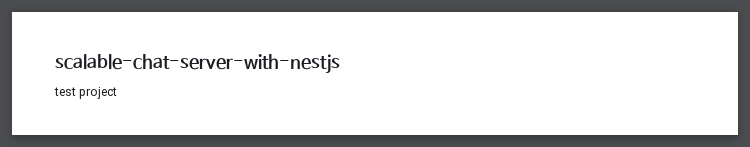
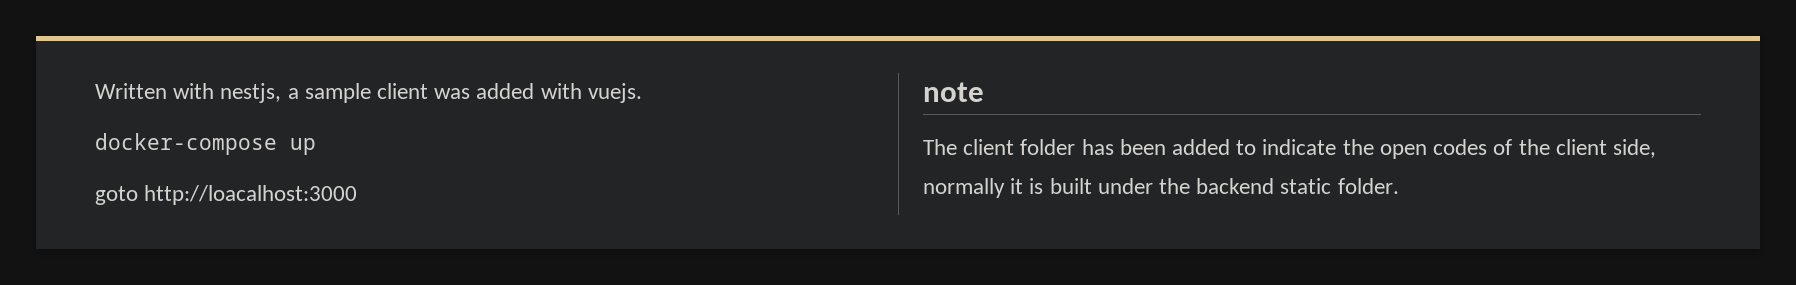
- scalable-chat-server-with-nestjs
- test project
+ Written with nestjs, a sample client was added with vuejs.
+ docker-compose up
+ goto http://loacalhost:3000
+ note
+ The client folder has been added to indicate the open codes of the client side, normally it is built under the backend static folder.

